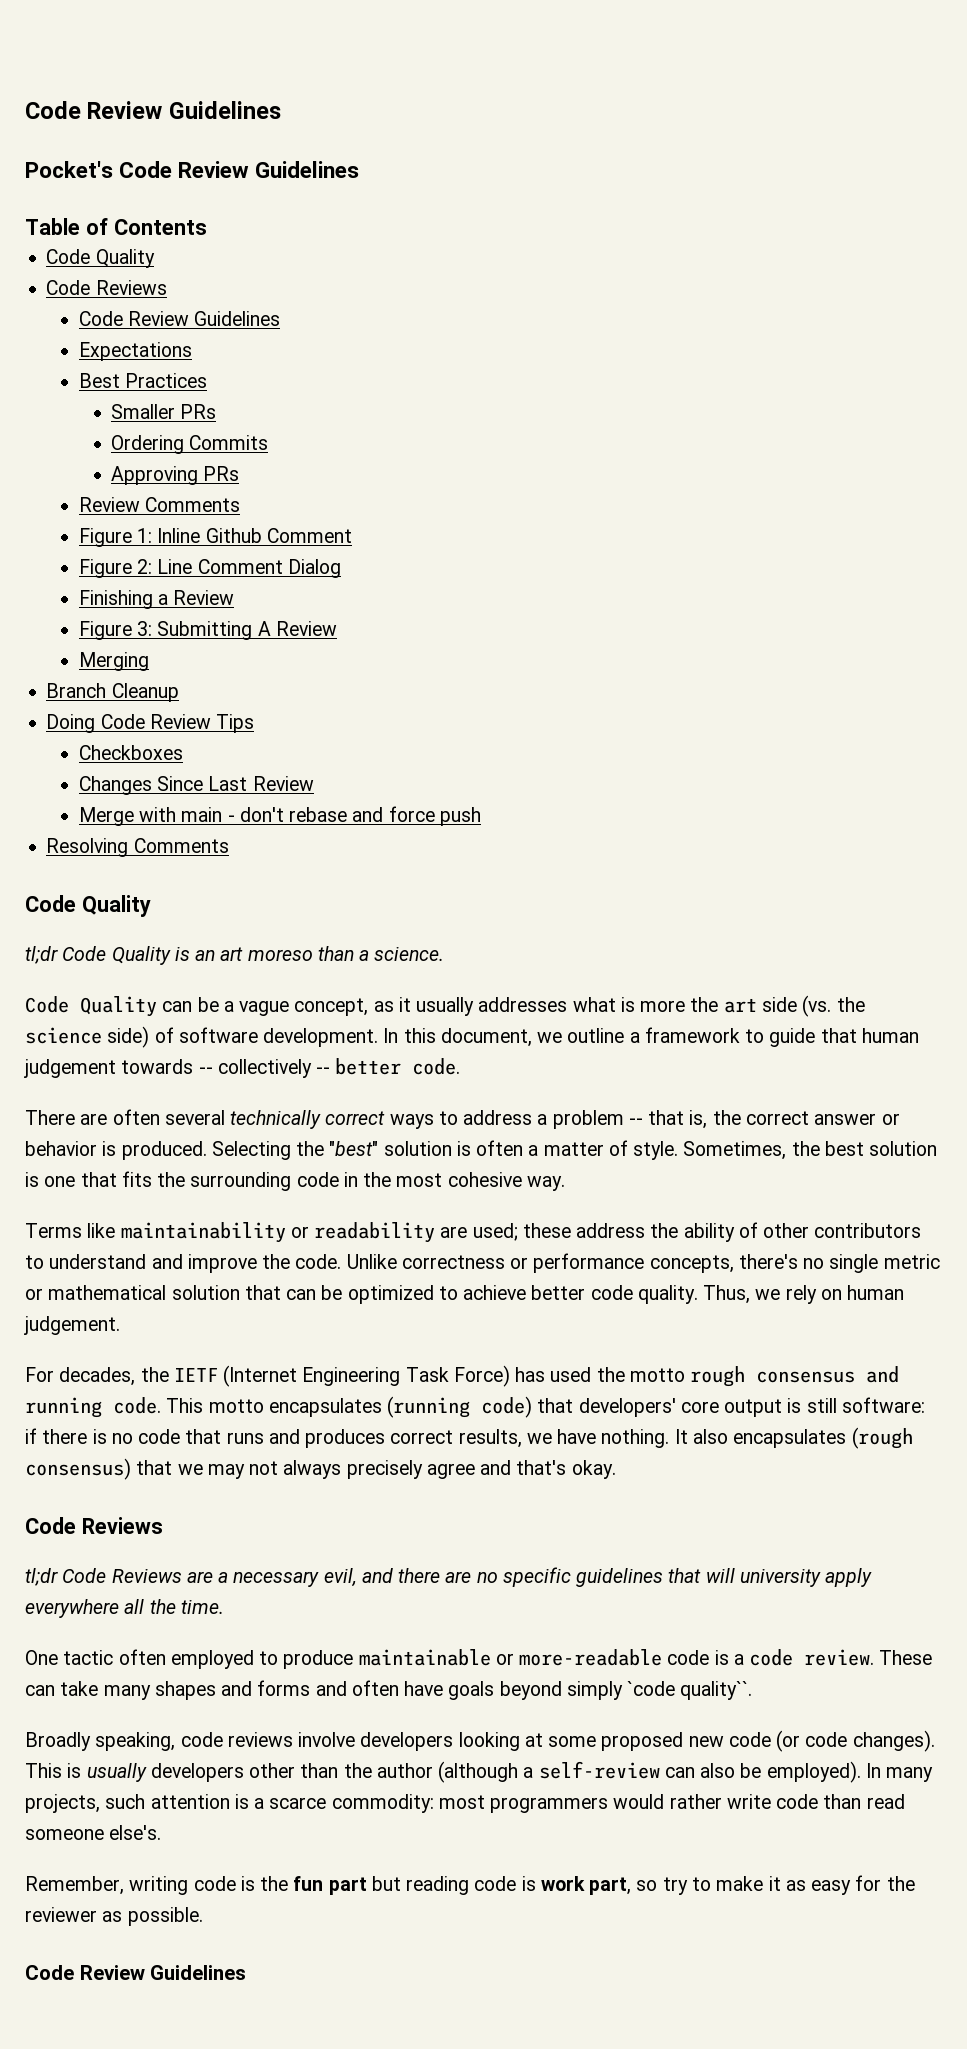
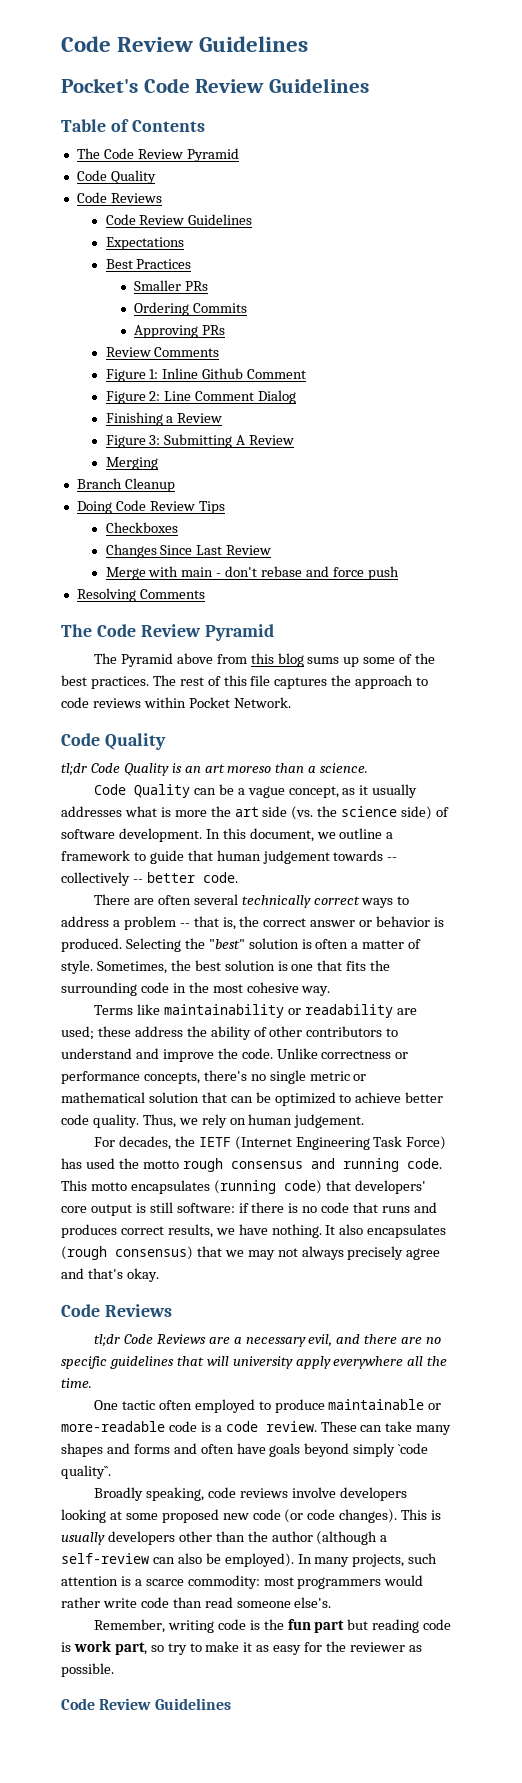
  Table of Contents
+ The Code Review Pyramid
  Resolving Comments
+ The Code Review Pyramid
+ The Pyramid above from this blog sums up some of the best practices. The rest of this file captures the approach to code reviews within Pocket Network.

